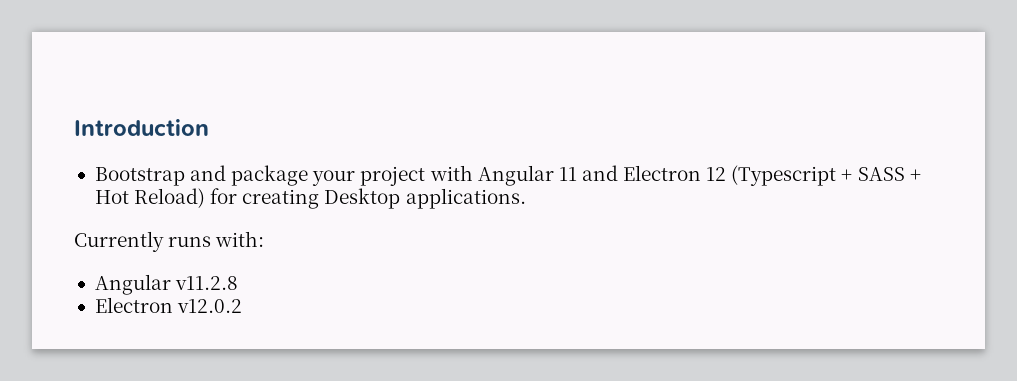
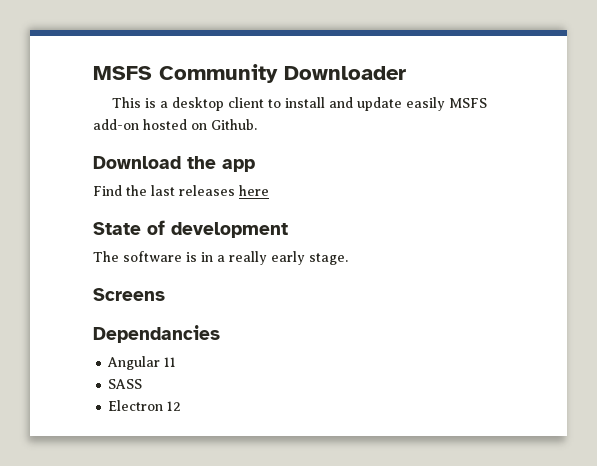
- Introduction
- Bootstrap and package your project with Angular 11 and Electron 12 (Typescript + SASS + Hot Reload) for creating Desktop applications.
- Currently runs with:
- Angular v11.2.8
- Electron v12.0.2
+ MSFS Community Downloader
+ This is a desktop client to install and update easily MSFS add-on hosted on Github.
+ Download the app
+ Find the last releases here
+ State of development
+ The software is in a really early stage.
+ Screens
+ Dependancies
+ Angular 11
+ SASS
+ Electron 12

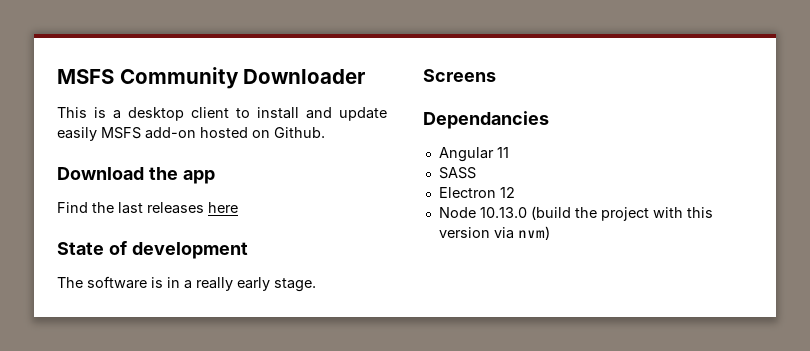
+ Node 10.13.0 (build the project with this version via nvm)

